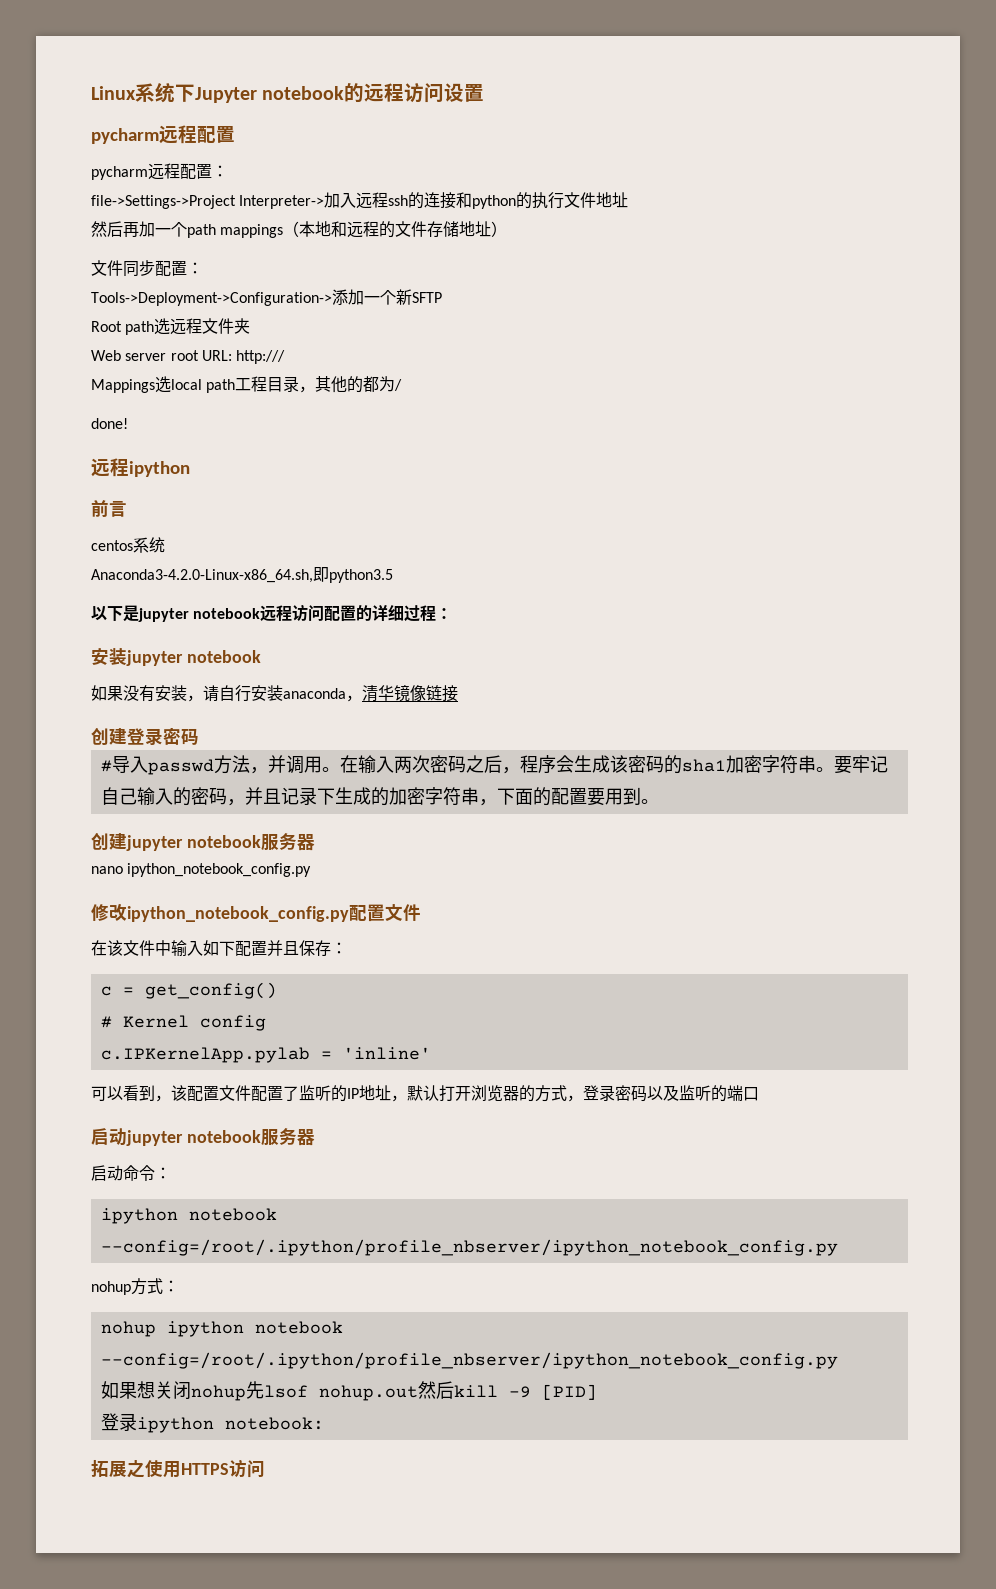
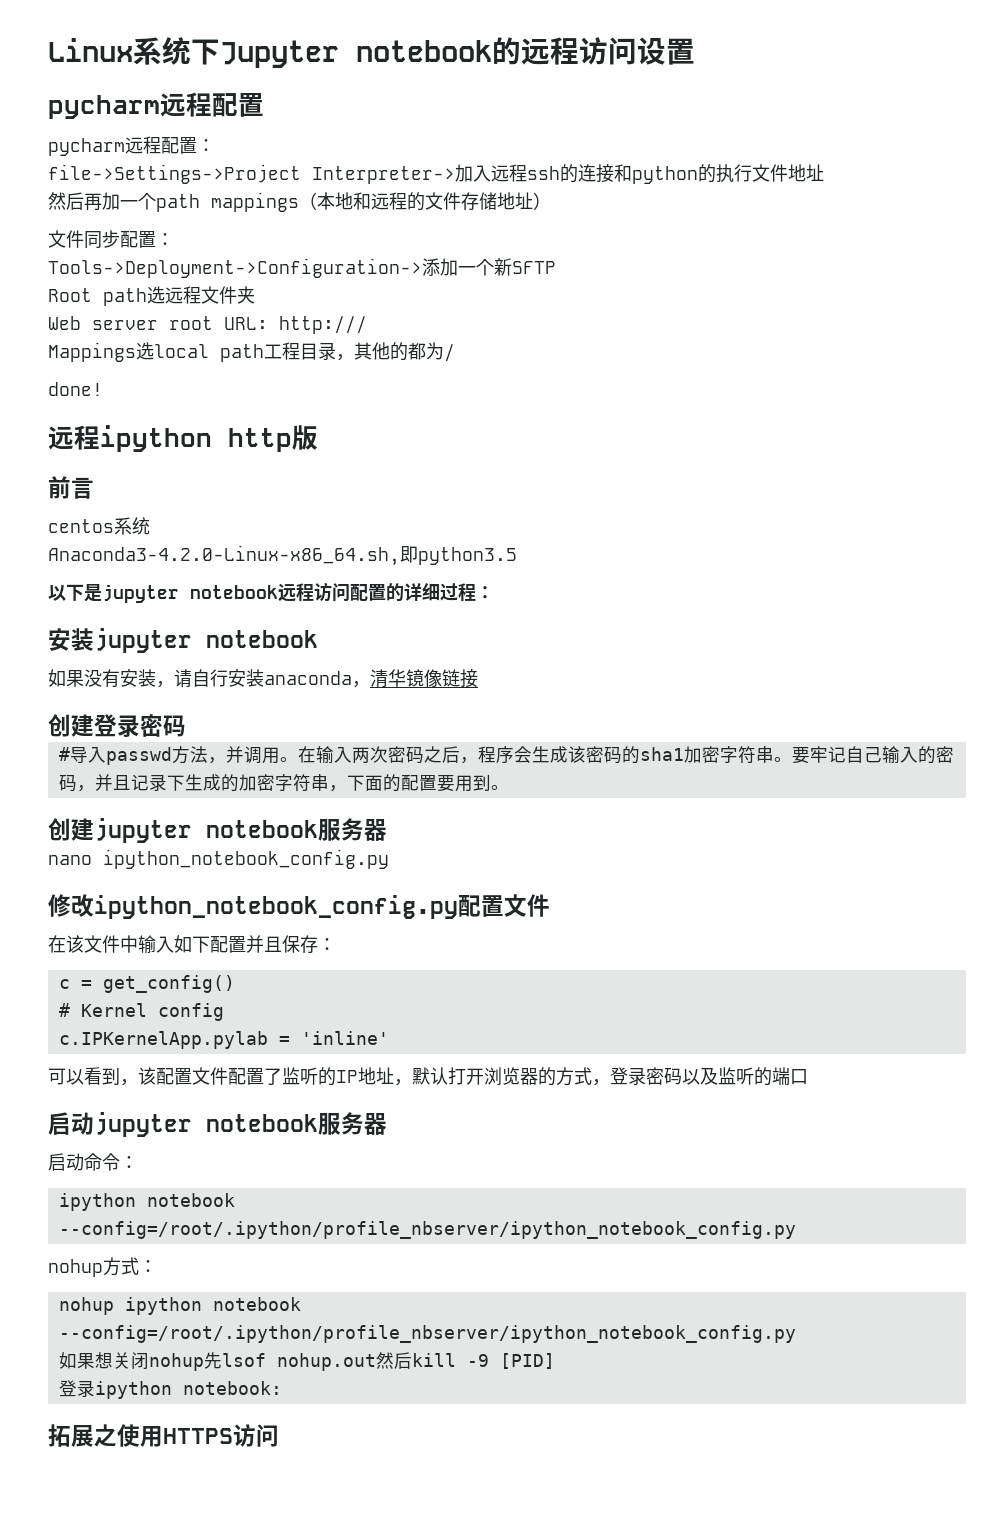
- 远程ipython
+ 远程ipython http版

